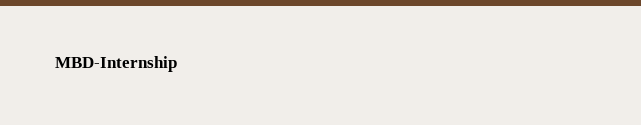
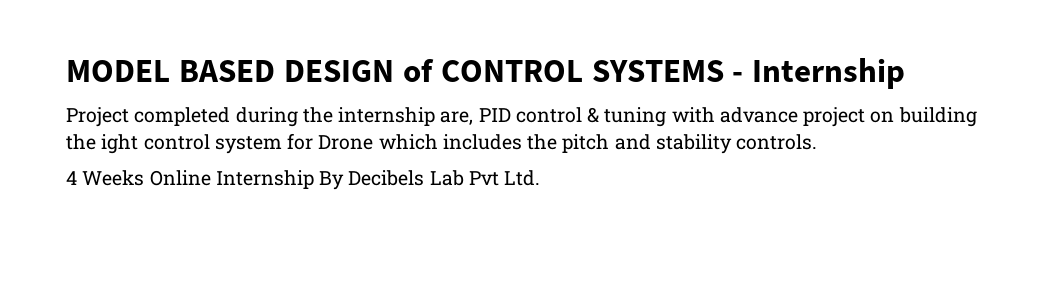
- MBD-Internship
+ MODEL BASED DESIGN of CONTROL SYSTEMS - Internship
+ Project completed during the internship are, PID control & tuning with advance project on building the ight control system for Drone which includes the pitch and stability controls.
+ 4 Weeks Online Internship By Decibels Lab Pvt Ltd.

